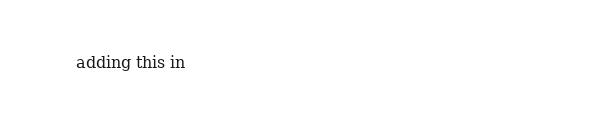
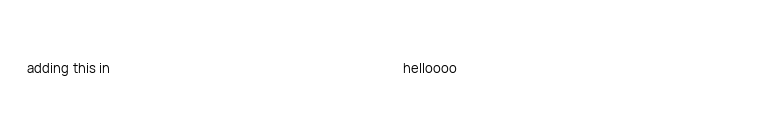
+ helloooo

